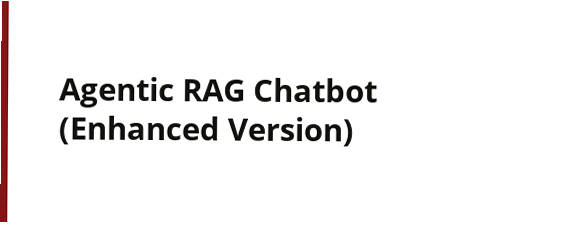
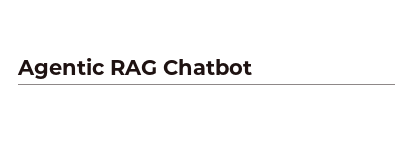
- Agentic RAG Chatbot (Enhanced Version)
+ Agentic RAG Chatbot

